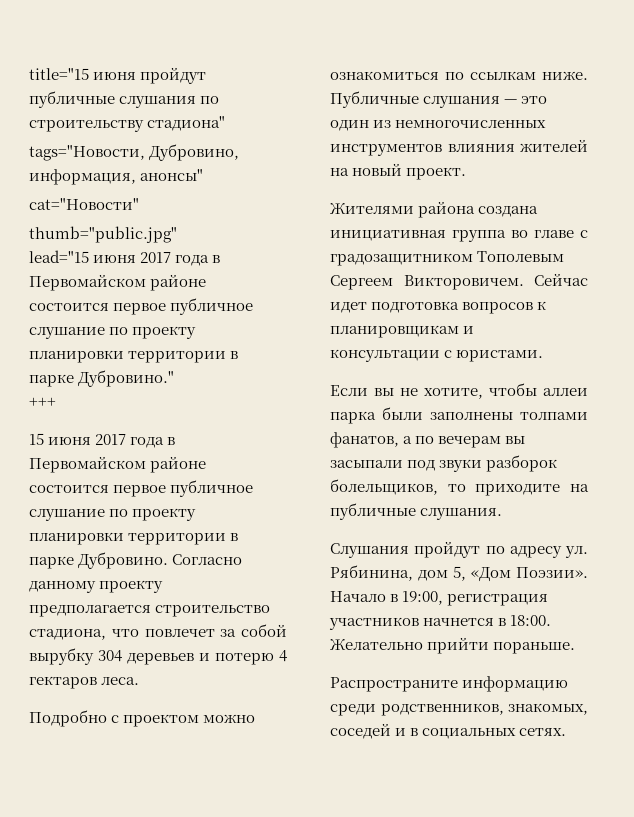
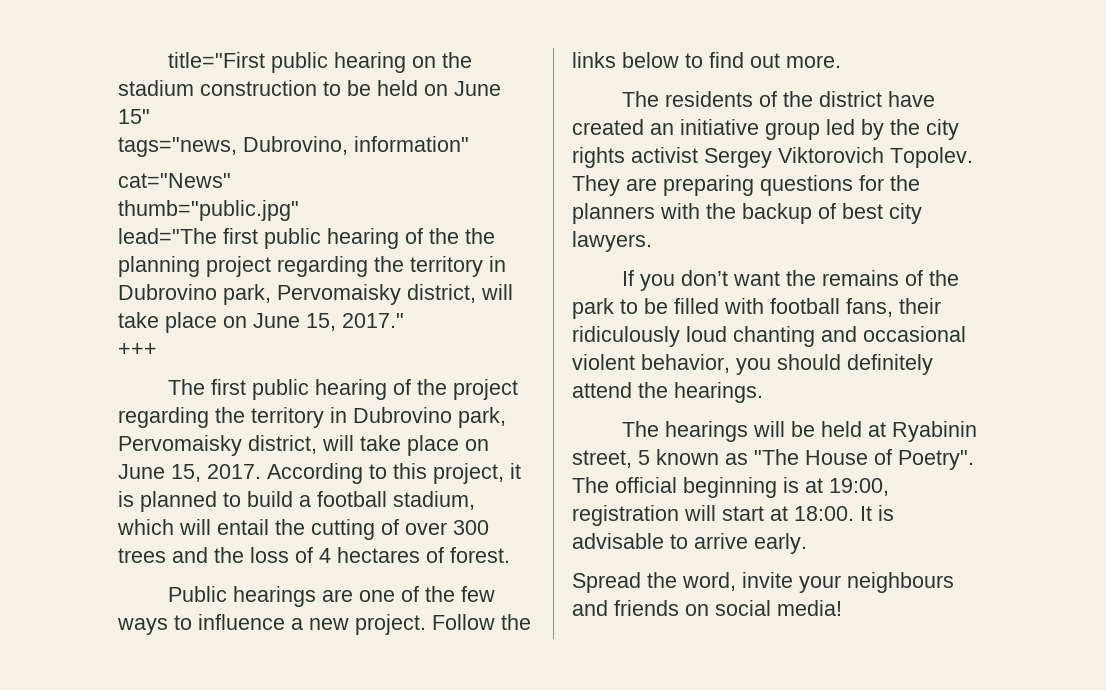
- title="15 июня пройдут публичные слушания по строительству стадиона"
- tags="Новости, Дубровино, информация, анонсы"
- cat="Новости"
+ title="First public hearing on the stadium construction to be held on June 15"
+ tags="news, Dubrovino, information"
+ cat="News"
  thumb="public.jpg"
- lead="15 июня 2017 года в Первомайском районе состоится первое публичное слушание по проекту планировки территории в парке Дубровино."
+ lead="The first public hearing of the the planning project regarding the territory in Dubrovino park, Pervomaisky district, will take place on June 15, 2017."
  +++
- 15 июня 2017 года в Первомайском районе состоится первое публичное слушание по проекту планировки территории в парке Дубровино. Согласно данному проекту предполагается строительство стадиона, что повлечет за собой вырубку 304 деревьев и потерю 4 гектаров леса.
- Подробно с проектом можно ознакомиться по ссылкам ниже. Публичные слушания — это один из немногочисленных инструментов влияния жителей на новый проект.
- Жителями района создана инициативная группа во главе с градозащитником Тополевым Сергеем Викторовичем. Сейчас идет подготовка вопросов к планировщикам и консультации с юристами.
- Если вы не хотите, чтобы аллеи парка были заполнены толпами фанатов, а по вечерам вы засыпали под звуки разборок болельщиков, то приходите на публичные слушания.
- Слушания пройдут по адресу ул. Рябинина, дом 5, «Дом Поэзии». Начало в 19:00, регистрация участников начнется в 18:00. Желательно прийти пораньше.
- Распространите информацию среди родственников, знакомых, соседей и в социальных сетях.
+ The first public hearing of the project regarding the territory in Dubrovino park, Pervomaisky district, will take place on June 15, 2017. According to this project, it is planned to build a football stadium, which will entail the cutting of over 300 trees and the loss of 4 hectares of forest.
+ Public hearings are one of the few ways to influence a new project. Follow the links below to find out more.
+ The residents of the district have created an initiative group led by the city rights activist Sergey Viktorovich Topolev. They are preparing questions for the planners with the backup of best city lawyers.
+ If you don’t want the remains of the park to be filled with football fans, their ridiculously loud chanting and occasional violent behavior, you should definitely attend the hearings.
+ The hearings will be held at Ryabinin street, 5 known as "The House of Poetry". The official beginning is at 19:00, registration will start at 18:00. It is advisable to arrive early.
+ Spread the word, invite your neighbours and friends on social media!

